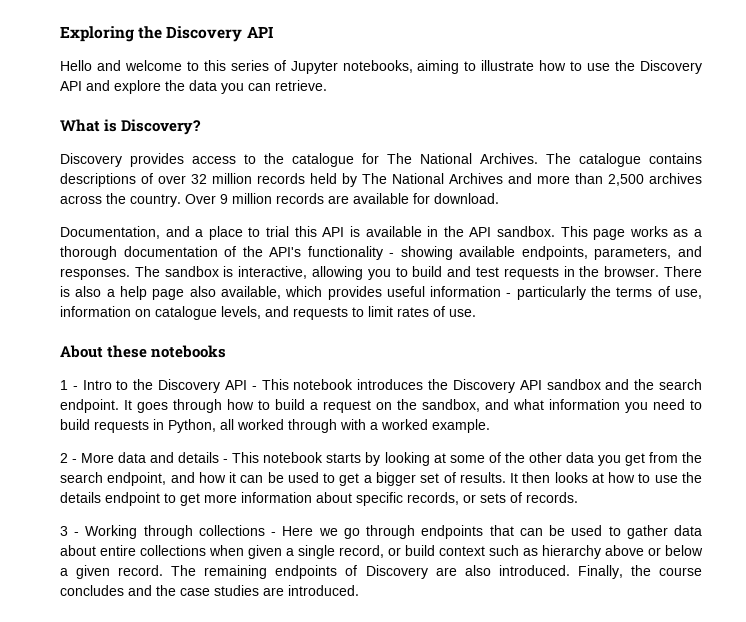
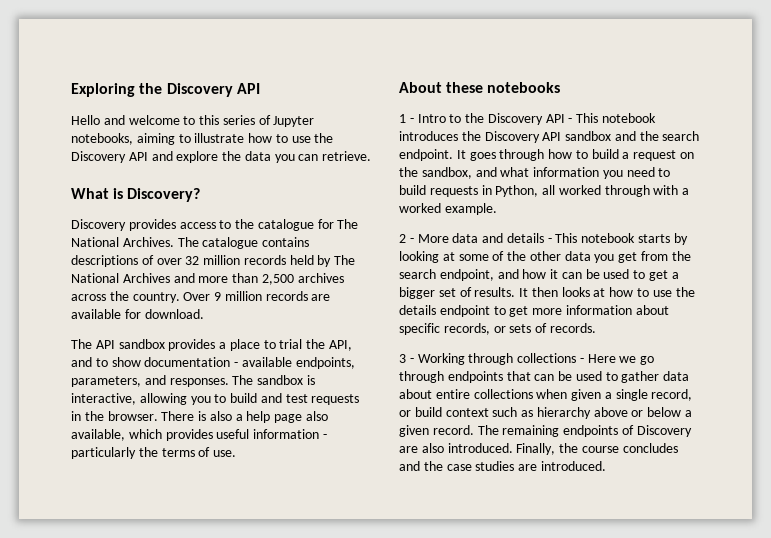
- Documentation, and a place to trial this API is available in the API sandbox. This page works as a thorough documentation of the API's functionality - showing available endpoints, parameters, and responses.
+ The API sandbox provides a place to trial the API, and to show documentation - available endpoints, parameters, and responses.
- There is also a help page also available, which provides useful information - particularly the terms of use, information on catalogue levels, and requests to limit rates of use.
+ There is also a help page also available, which provides useful information - particularly the terms of use.

